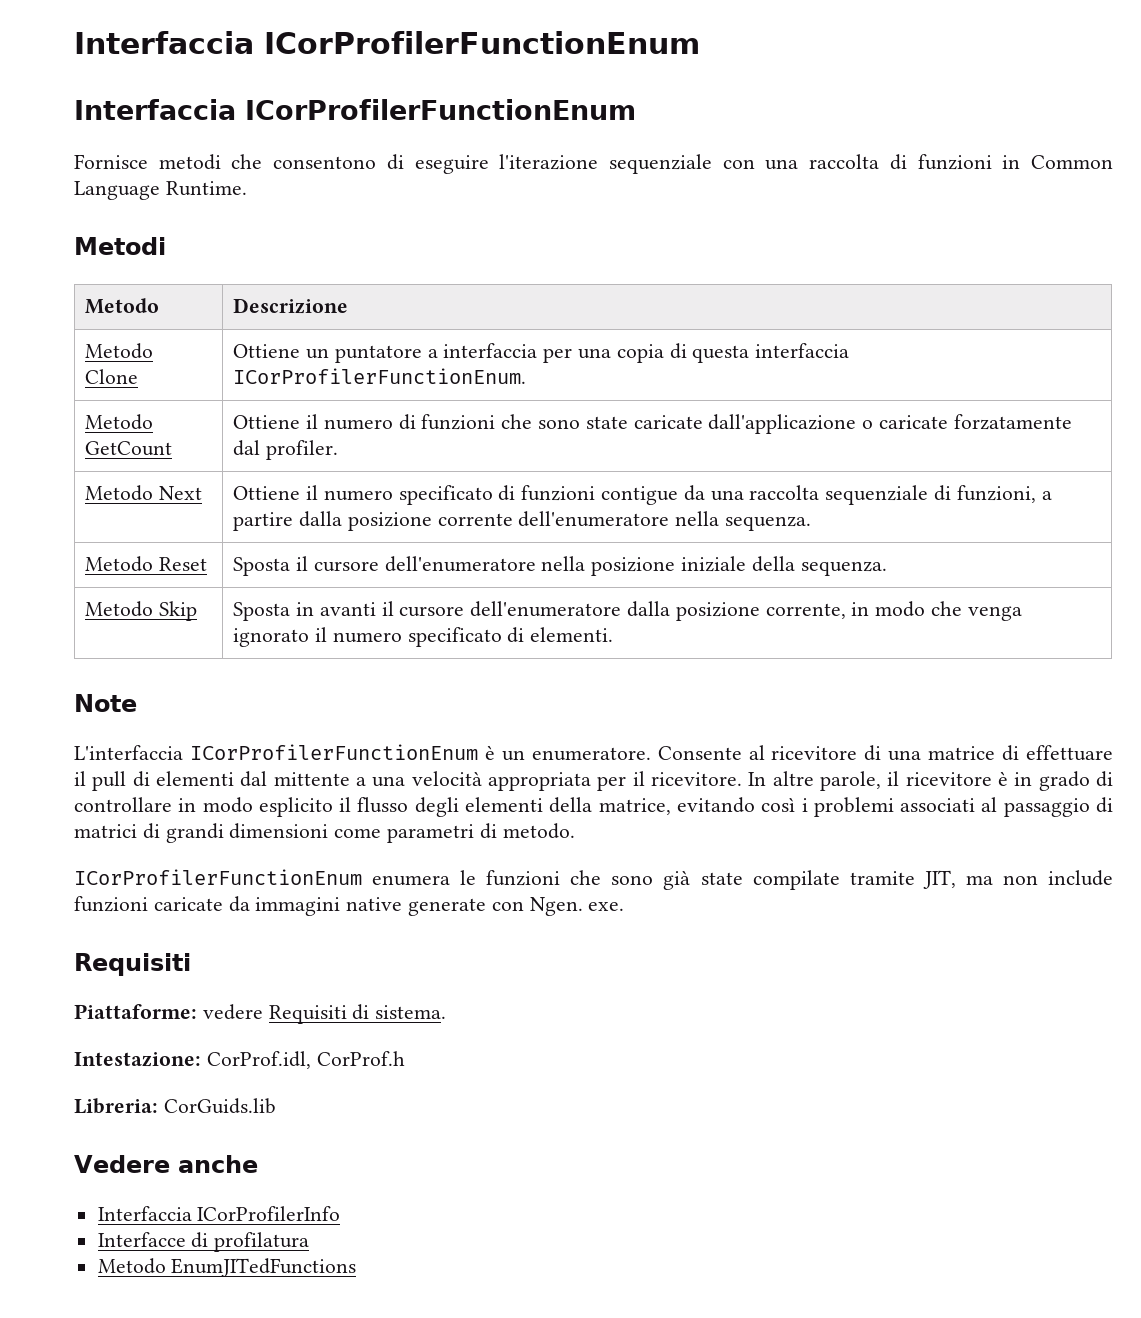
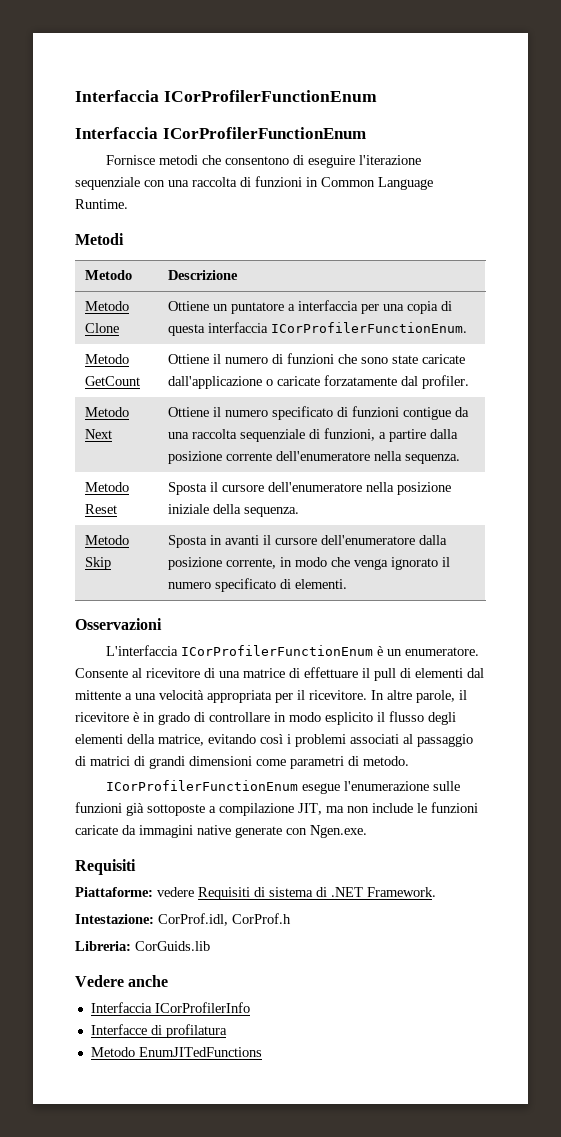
- Note
+ Osservazioni
- ICorProfilerFunctionEnum enumera le funzioni che sono già state compilate tramite JIT, ma non include funzioni caricate da immagini native generate con Ngen. exe.
+ ICorProfilerFunctionEnum esegue l'enumerazione sulle funzioni già sottoposte a compilazione JIT, ma non include le funzioni caricate da immagini native generate con Ngen.exe.
- Piattaforme: vedere Requisiti di sistema.
+ Piattaforme: vedere Requisiti di sistema di .NET Framework.

